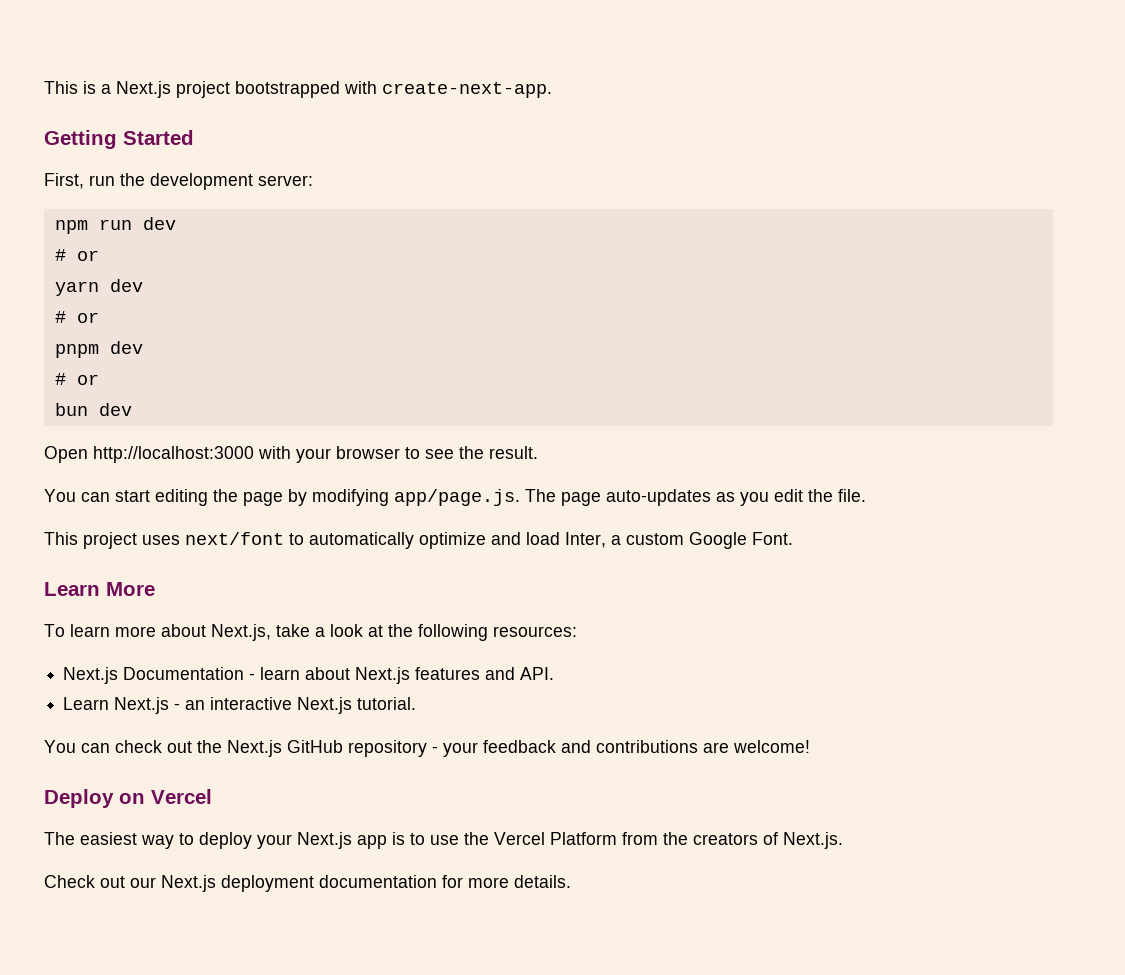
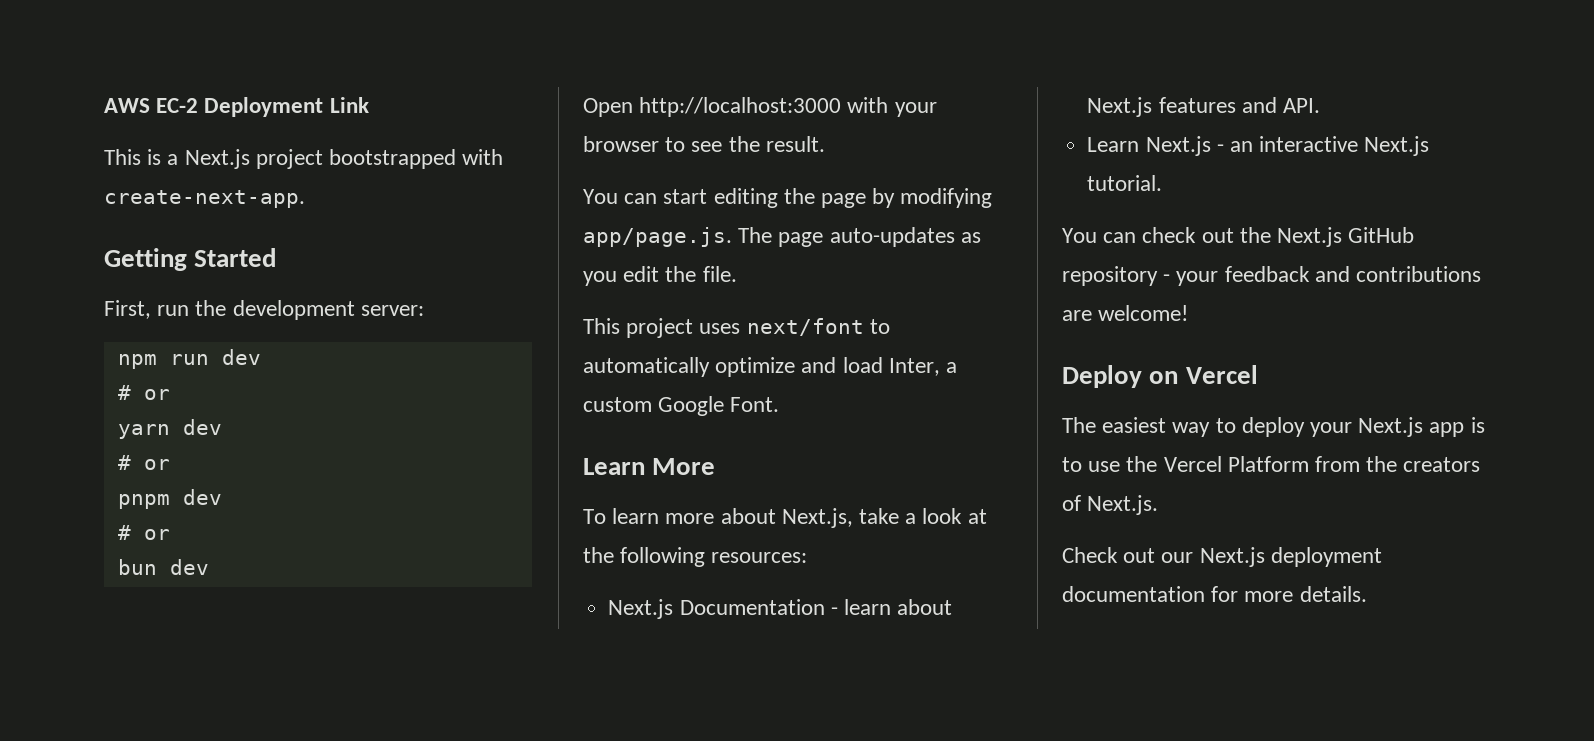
+ AWS EC-2 Deployment Link

